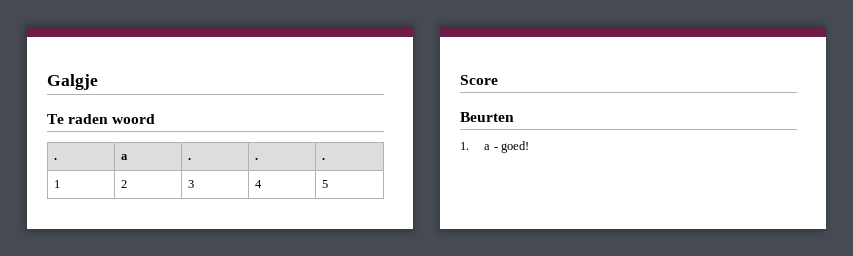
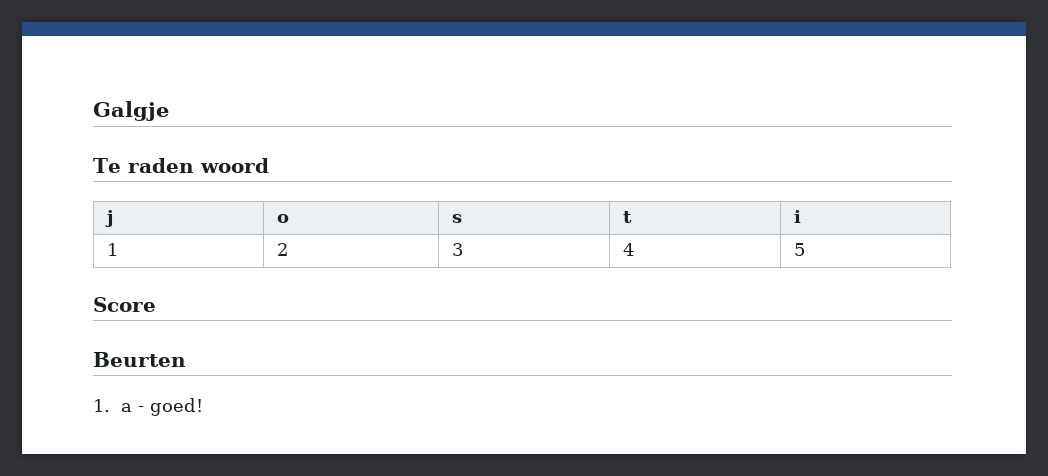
- . | a | . | . | .
+ j | o | s | t | i

